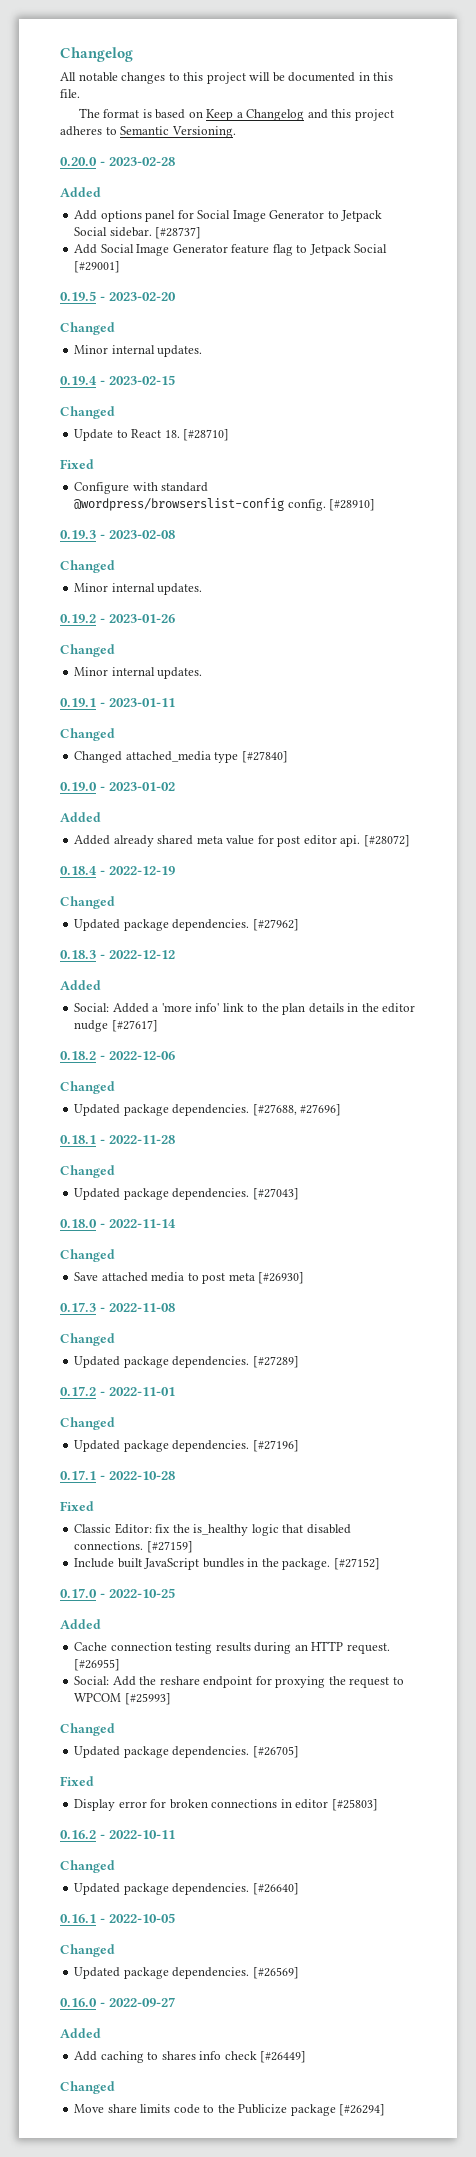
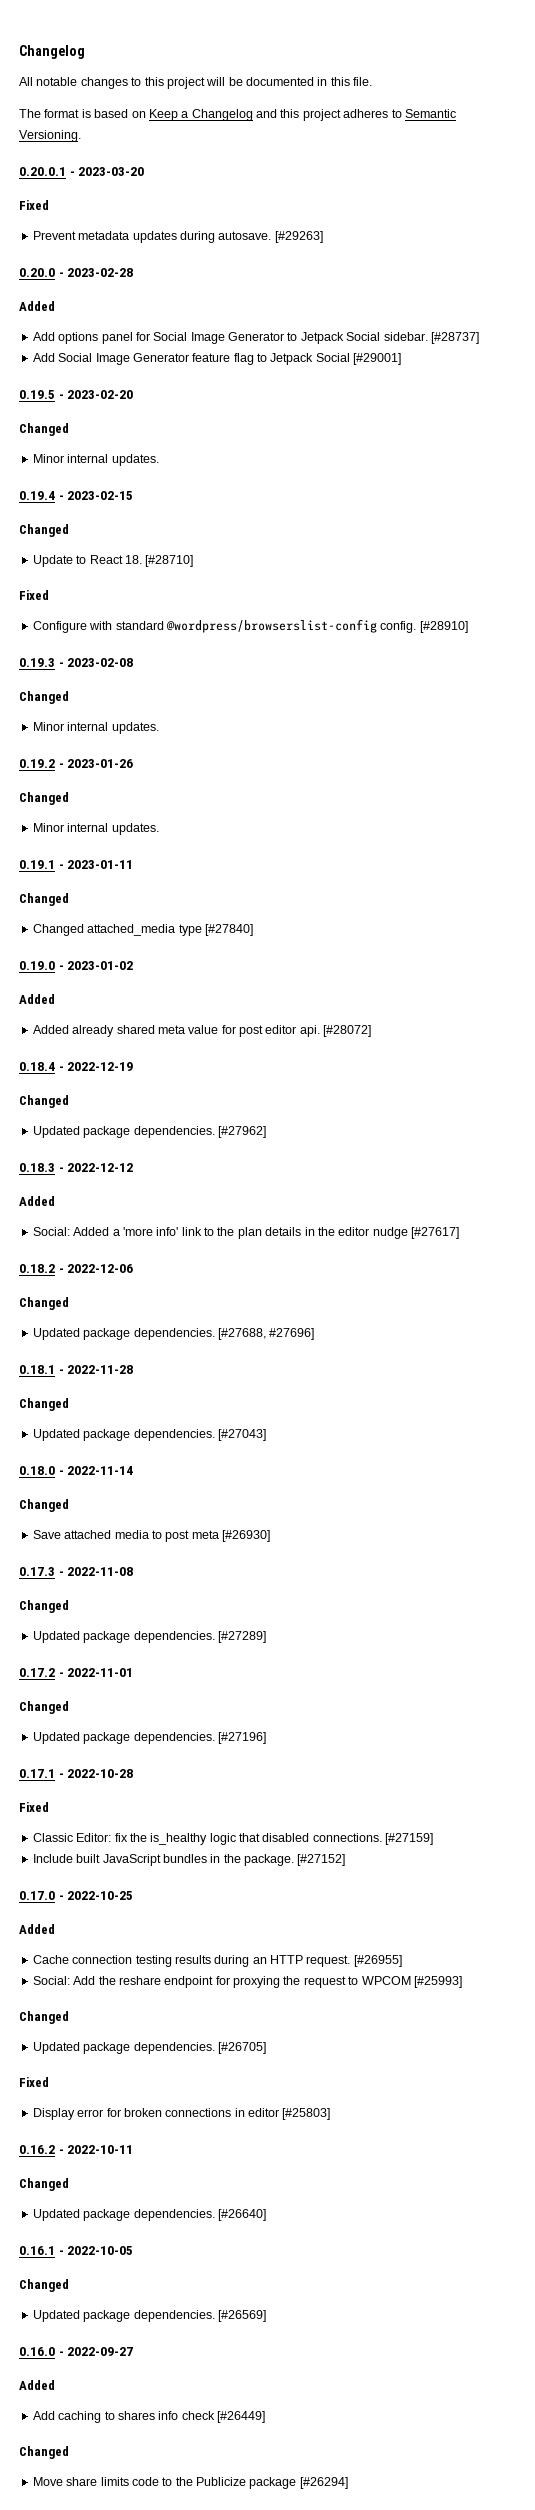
+ 0.20.0.1 - 2023-03-20
+ Fixed
+ Prevent metadata updates during autosave. [#29263]

